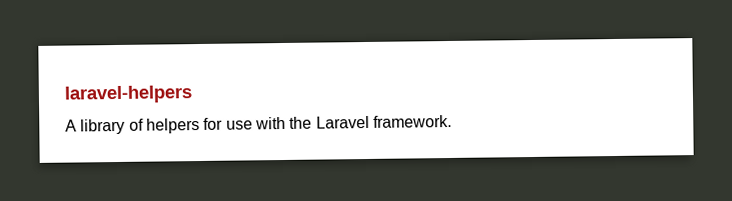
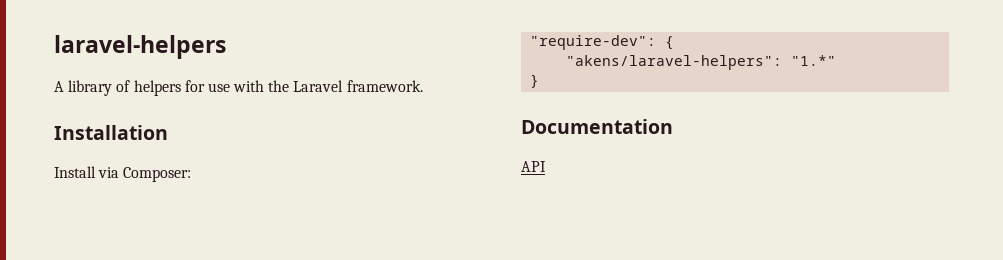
+ Installation
+ Install via Composer:
+ "require-dev": {
+ "akens/laravel-helpers": "1.*"
+ }
+ Documentation
+ API

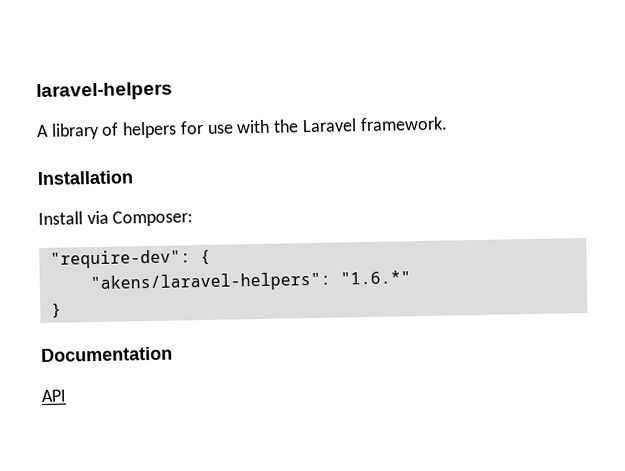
- "akens/laravel-helpers": "1.*"
+ "akens/laravel-helpers": "1.6.*"

